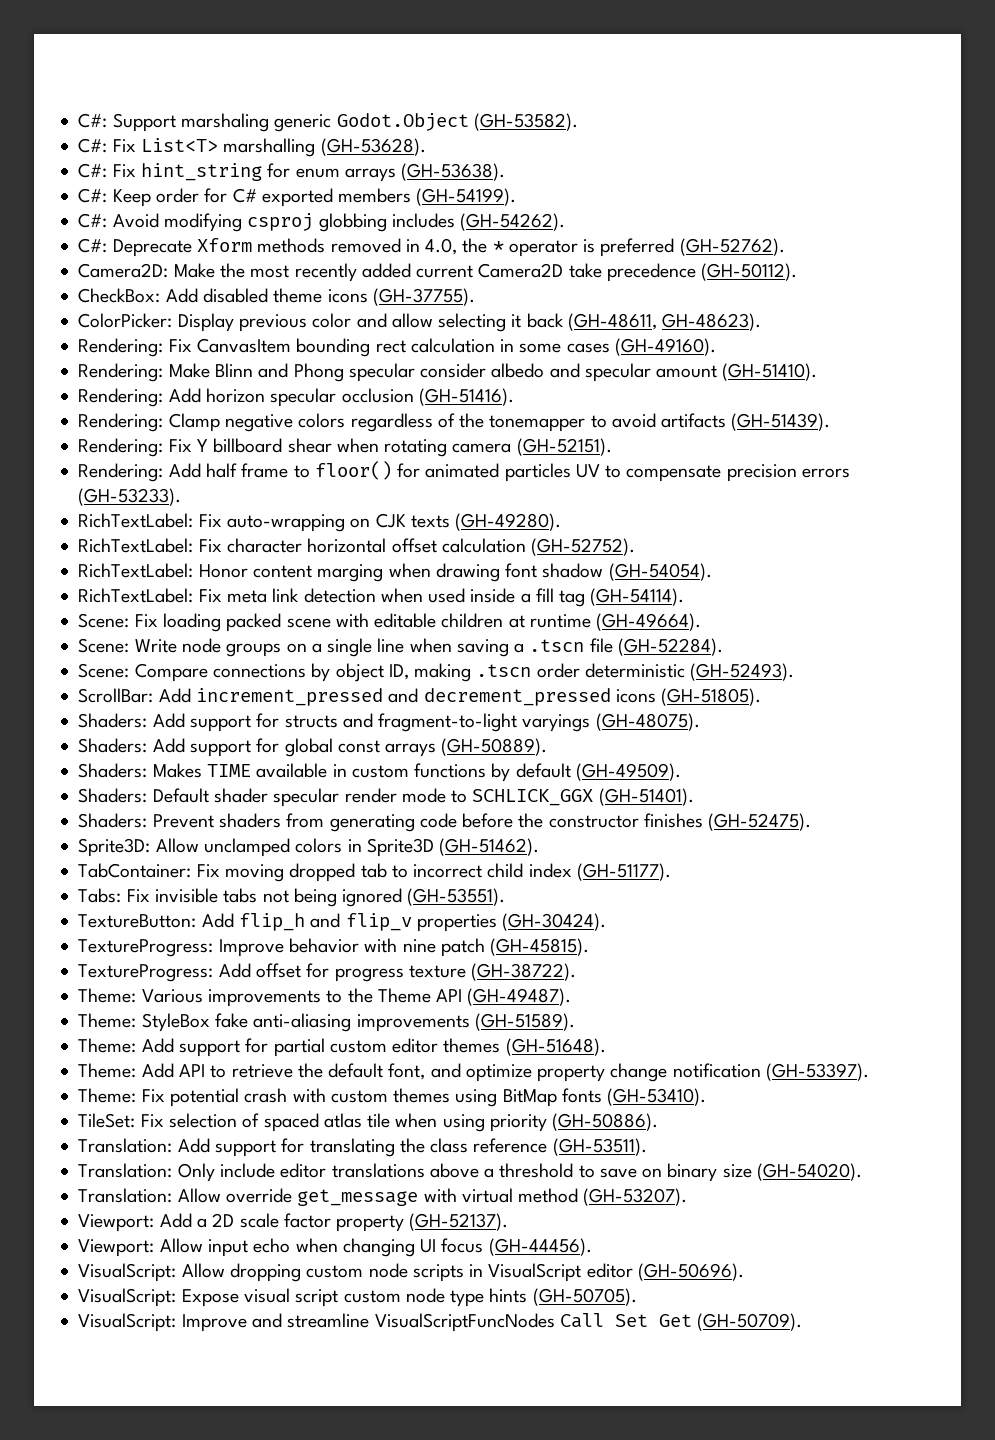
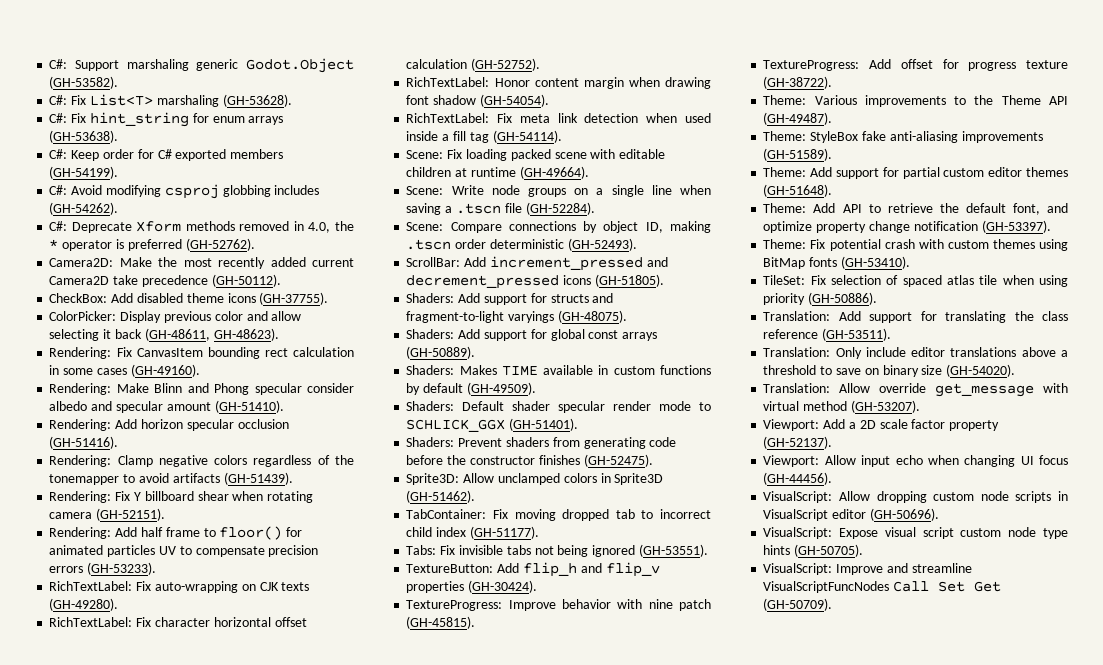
- C#: Fix List<T> marshalling (GH-53628).
+ C#: Fix List<T> marshaling (GH-53628).
- RichTextLabel: Honor content marging when drawing font shadow (GH-54054).
+ RichTextLabel: Honor content margin when drawing font shadow (GH-54054).

